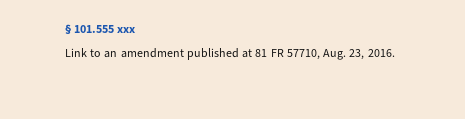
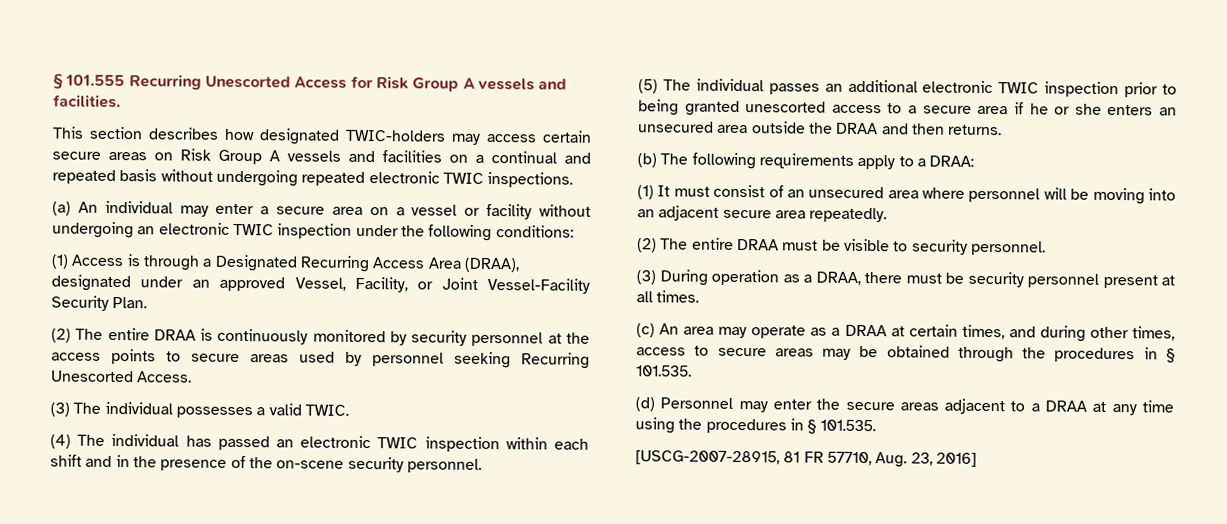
- § 101.555 xxx
- Link to an amendment published at 81 FR 57710, Aug. 23, 2016.
+ § 101.555 Recurring Unescorted Access for Risk Group A vessels and facilities.
+ This section describes how designated TWIC-holders may access certain secure areas on Risk Group A vessels and facilities on a continual and repeated basis without undergoing repeated electronic TWIC inspections.
+ (a) An individual may enter a secure area on a vessel or facility without undergoing an electronic TWIC inspection under the following conditions:
+ (1) Access is through a Designated Recurring Access Area (DRAA), designated under an approved Vessel, Facility, or Joint Vessel-Facility Security Plan.
+ (2) The entire DRAA is continuously monitored by security personnel at the access points to secure areas used by personnel seeking Recurring Unescorted Access.
+ (3) The individual possesses a valid TWIC.
+ (4) The individual has passed an electronic TWIC inspection within each shift and in the presence of the on-scene security personnel.
+ (5) The individual passes an additional electronic TWIC inspection prior to being granted unescorted access to a secure area if he or she enters an unsecured area outside the DRAA and then returns.
+ (b) The following requirements apply to a DRAA:
+ (1) It must consist of an unsecured area where personnel will be moving into an adjacent secure area repeatedly.
+ (2) The entire DRAA must be visible to security personnel.
+ (3) During operation as a DRAA, there must be security personnel present at all times.
+ (c) An area may operate as a DRAA at certain times, and during other times, access to secure areas may be obtained through the procedures in § 101.535.
+ (d) Personnel may enter the secure areas adjacent to a DRAA at any time using the procedures in § 101.535.
+ [USCG-2007-28915, 81 FR 57710, Aug. 23, 2016]

